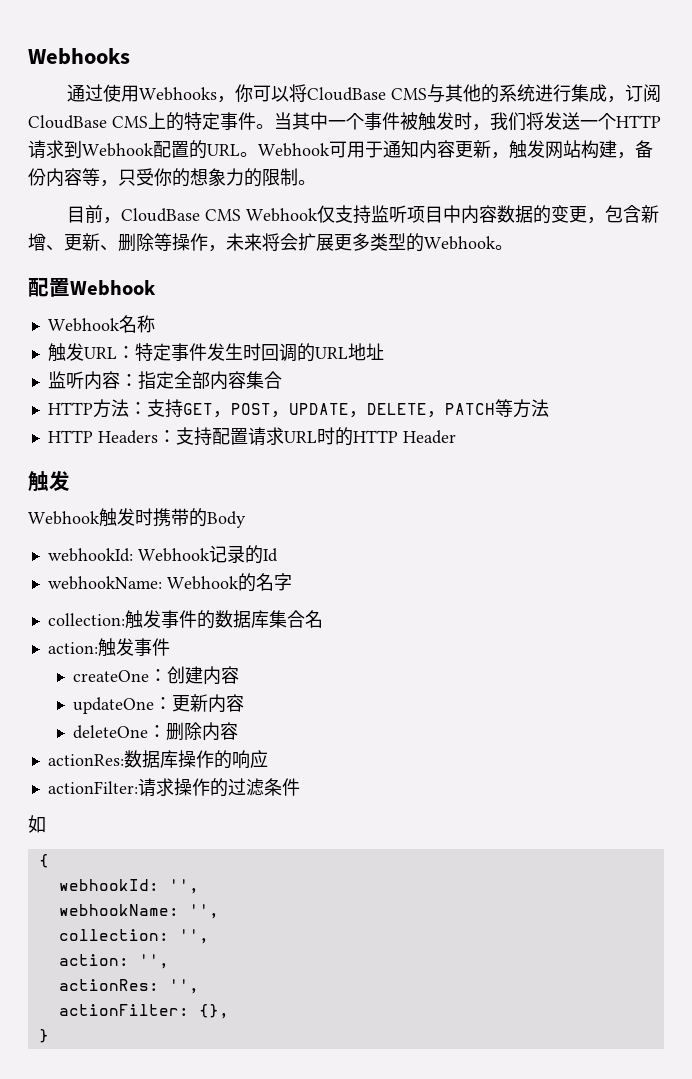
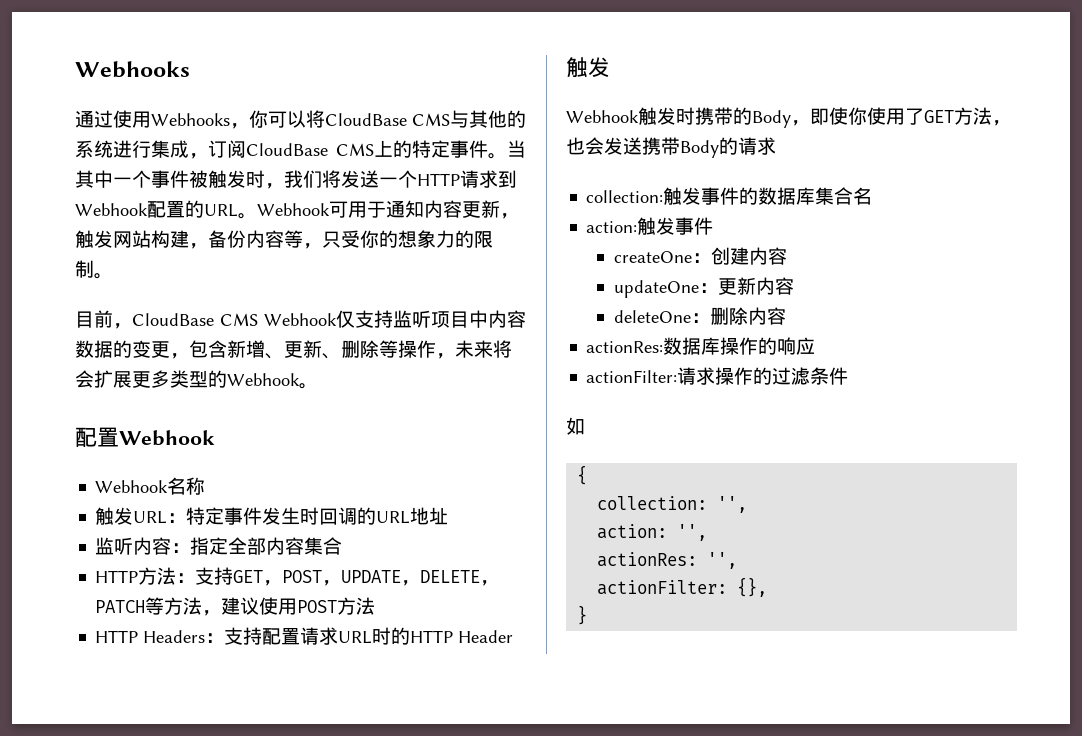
- HTTP方法：支持GET，POST，UPDATE，DELETE，PATCH等方法
+ HTTP方法：支持GET，POST，UPDATE，DELETE，PATCH等方法，建议使用POST方法
- Webhook触发时携带的Body
- webhookId: Webhook记录的Id
- webhookName: Webhook的名字
+ Webhook触发时携带的Body，即使你使用了GET方法，也会发送携带Body的请求
- webhookId: '',
- webhookName: '',

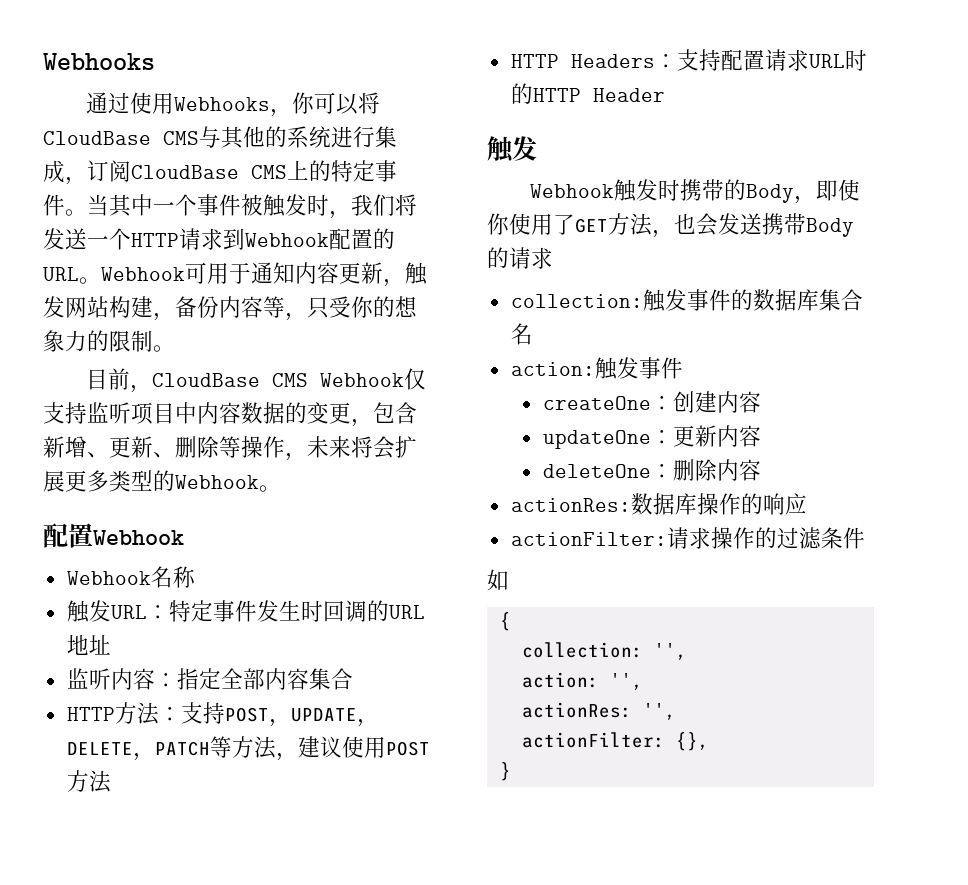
- HTTP方法：支持GET，POST，UPDATE，DELETE，PATCH等方法，建议使用POST方法
+ HTTP方法：支持POST，UPDATE，DELETE，PATCH等方法，建议使用POST方法

